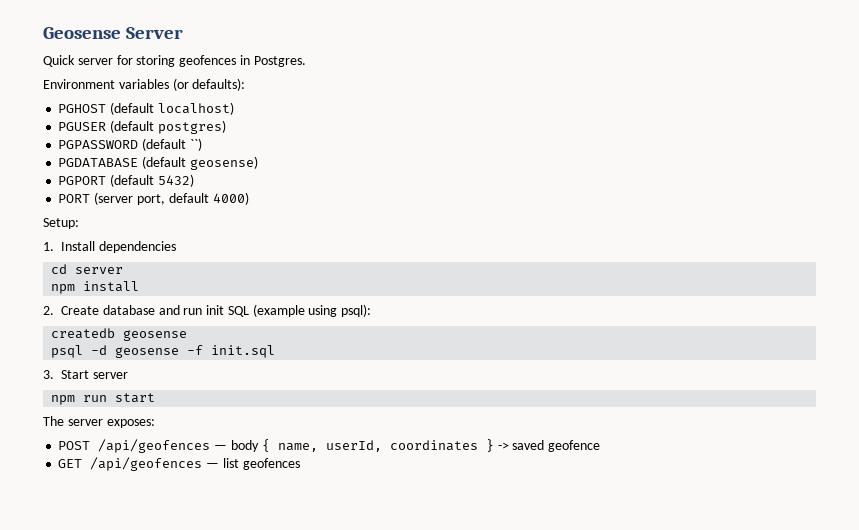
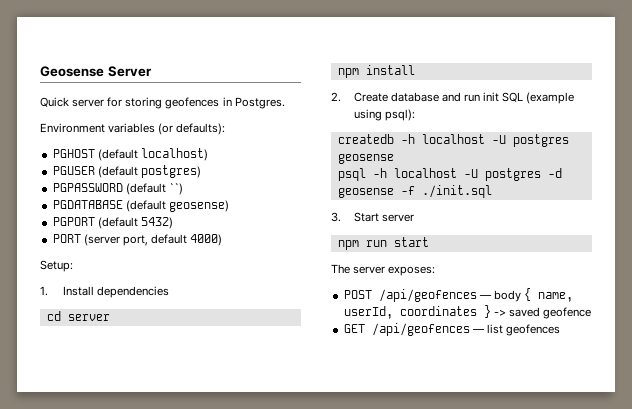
- createdb geosense
- psql -d geosense -f init.sql
+ createdb -h localhost -U postgres geosense
+ psql -h localhost -U postgres -d geosense -f ./init.sql

